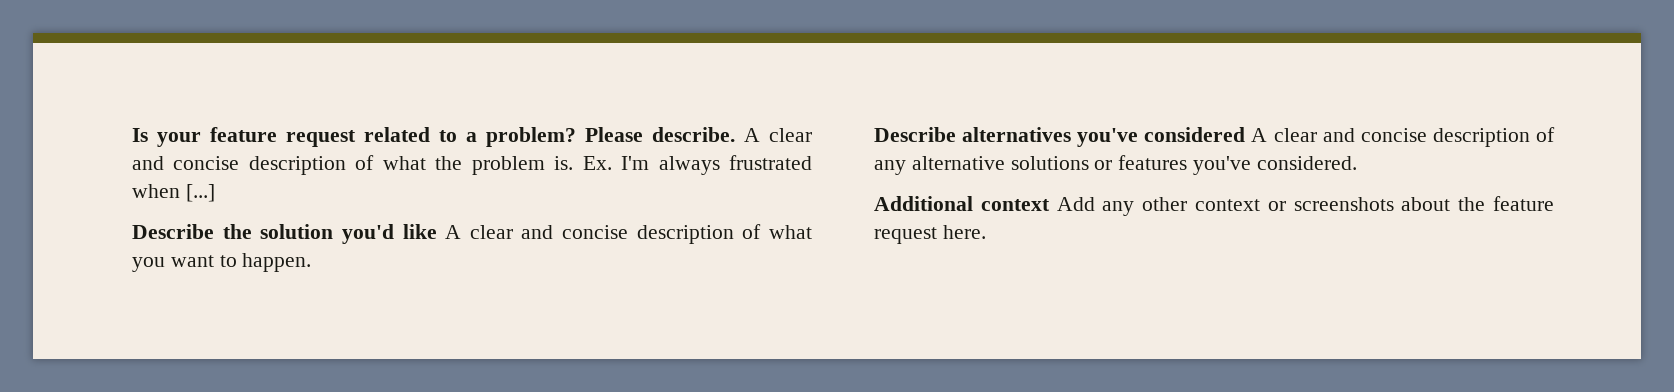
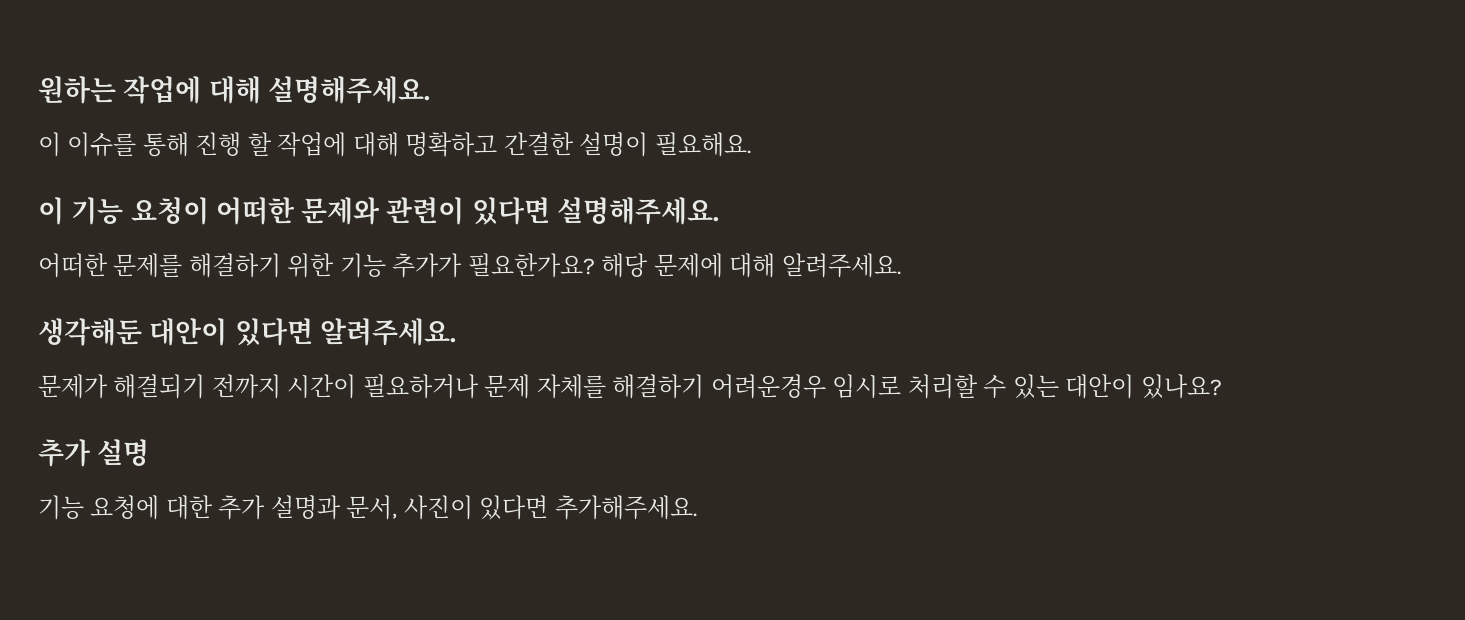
- Is your feature request related to a problem? Please describe. A clear and concise description of what the problem is. Ex. I'm always frustrated when [...]
- Describe the solution you'd like A clear and concise description of what you want to happen.
- Describe alternatives you've considered A clear and concise description of any alternative solutions or features you've considered.
- Additional context Add any other context or screenshots about the feature request here.
+ 원하는 작업에 대해 설명해주세요.
+ 이 이슈를 통해 진행 할 작업에 대해 명확하고 간결한 설명이 필요해요.
+ 이 기능 요청이 어떠한 문제와 관련이 있다면 설명해주세요.
+ 어떠한 문제를 해결하기 위한 기능 추가가 필요한가요? 해당 문제에 대해 알려주세요.
+ 생각해둔 대안이 있다면 알려주세요.
+ 문제가 해결되기 전까지 시간이 필요하거나 문제 자체를 해결하기 어려운경우 임시로 처리할 수 있는 대안이 있나요?
+ 추가 설명
+ 기능 요청에 대한 추가 설명과 문서, 사진이 있다면 추가해주세요.

